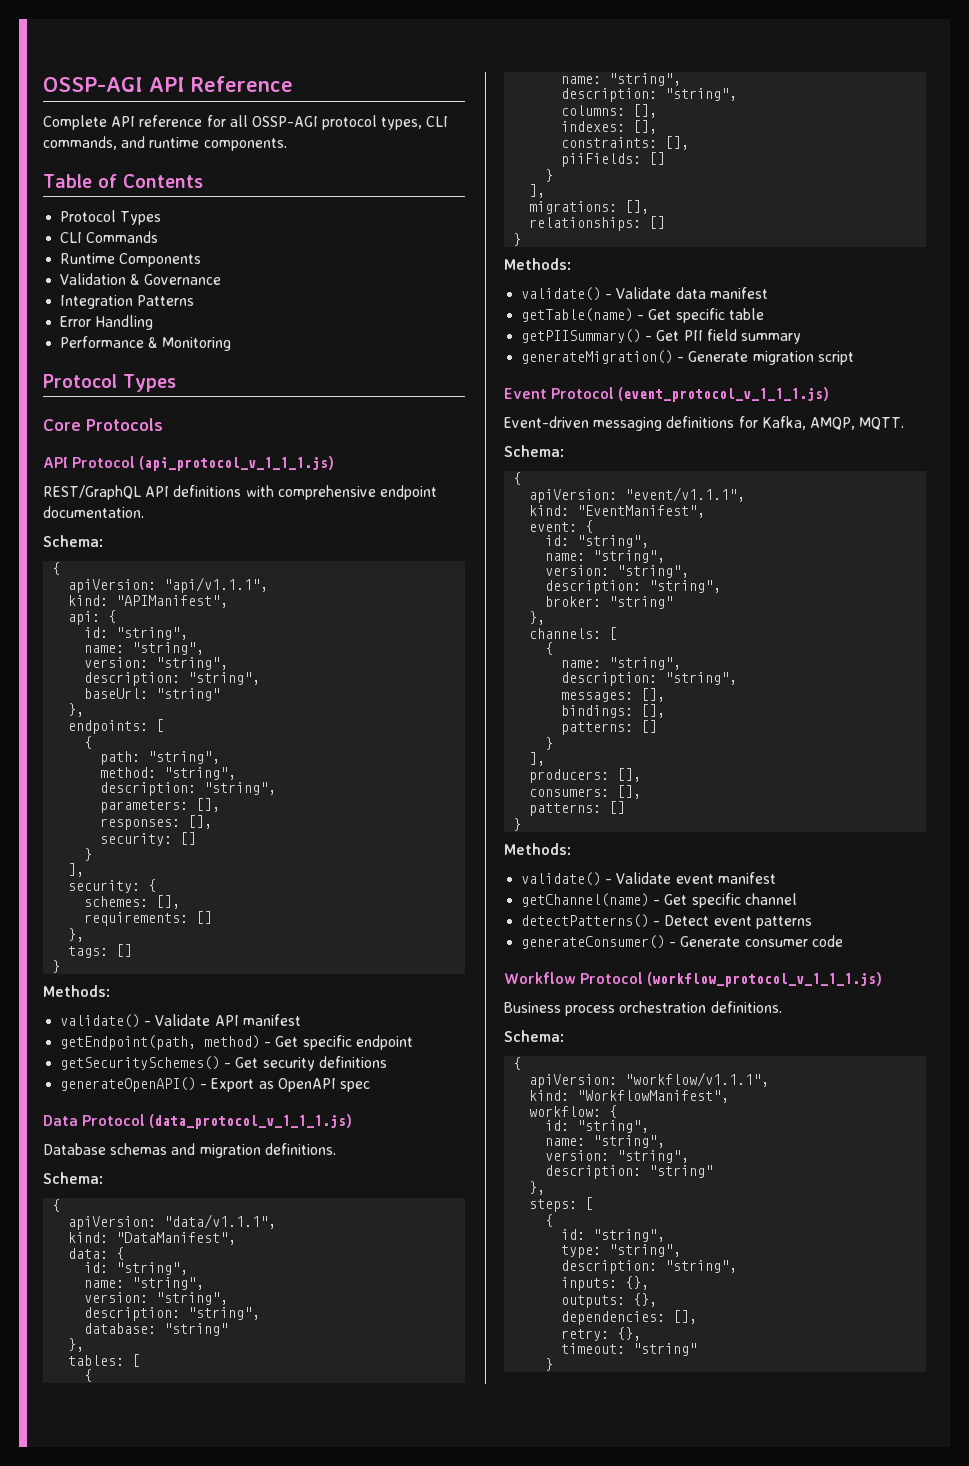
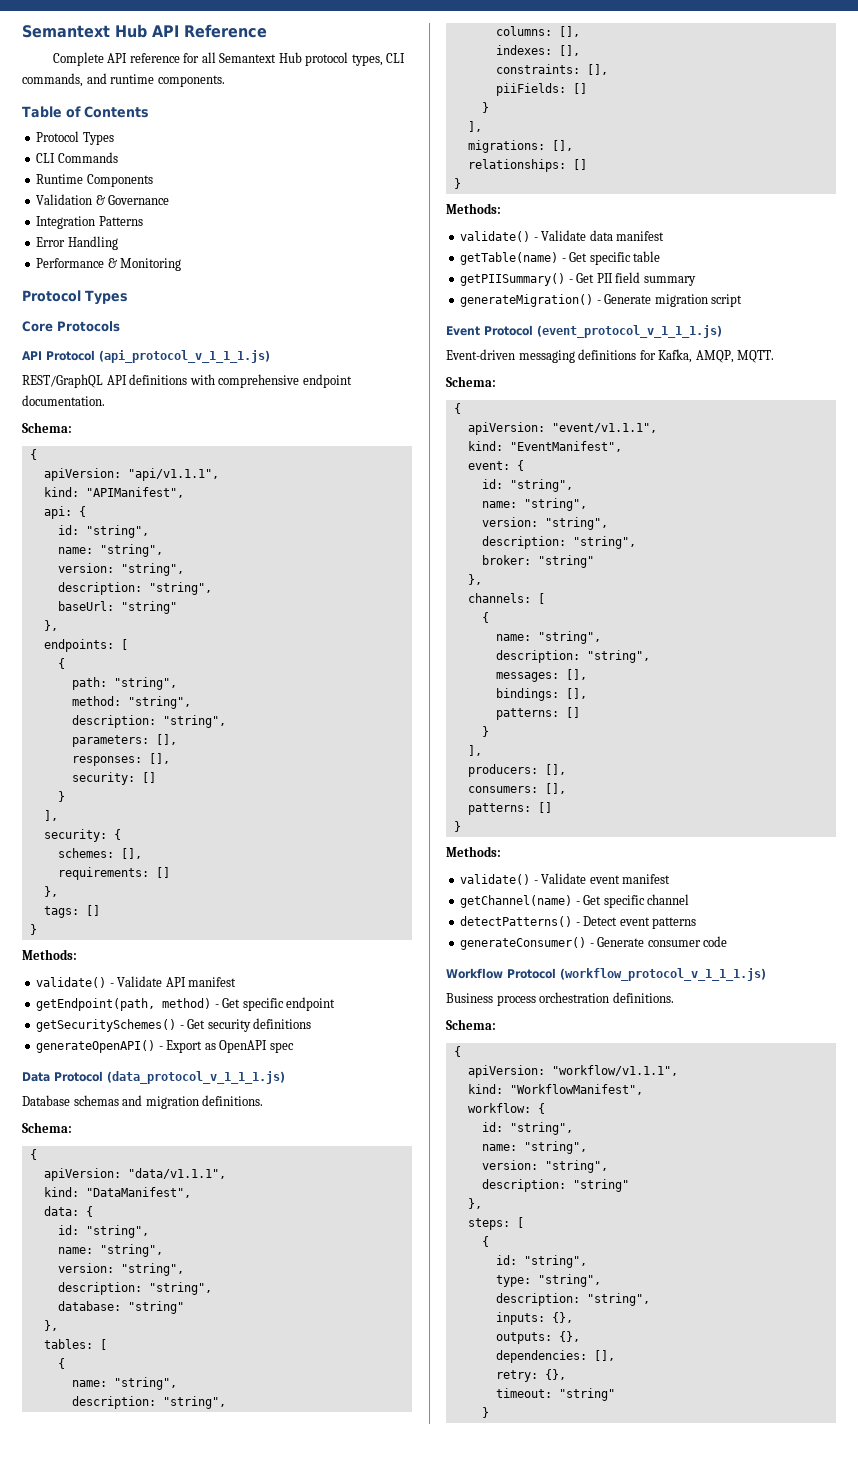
- OSSP-AGI API Reference
+ Semantext Hub API Reference
- Complete API reference for all OSSP-AGI protocol types, CLI commands, and runtime components.
+ Complete API reference for all Semantext Hub protocol types, CLI commands, and runtime components.

